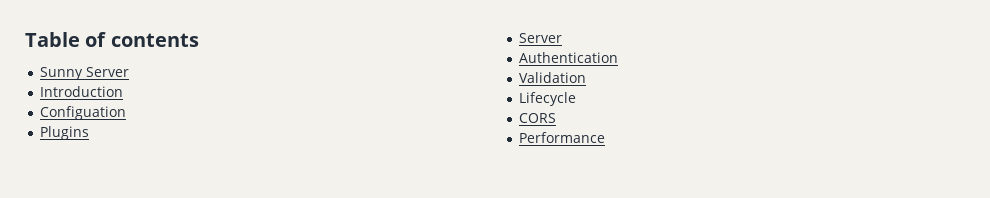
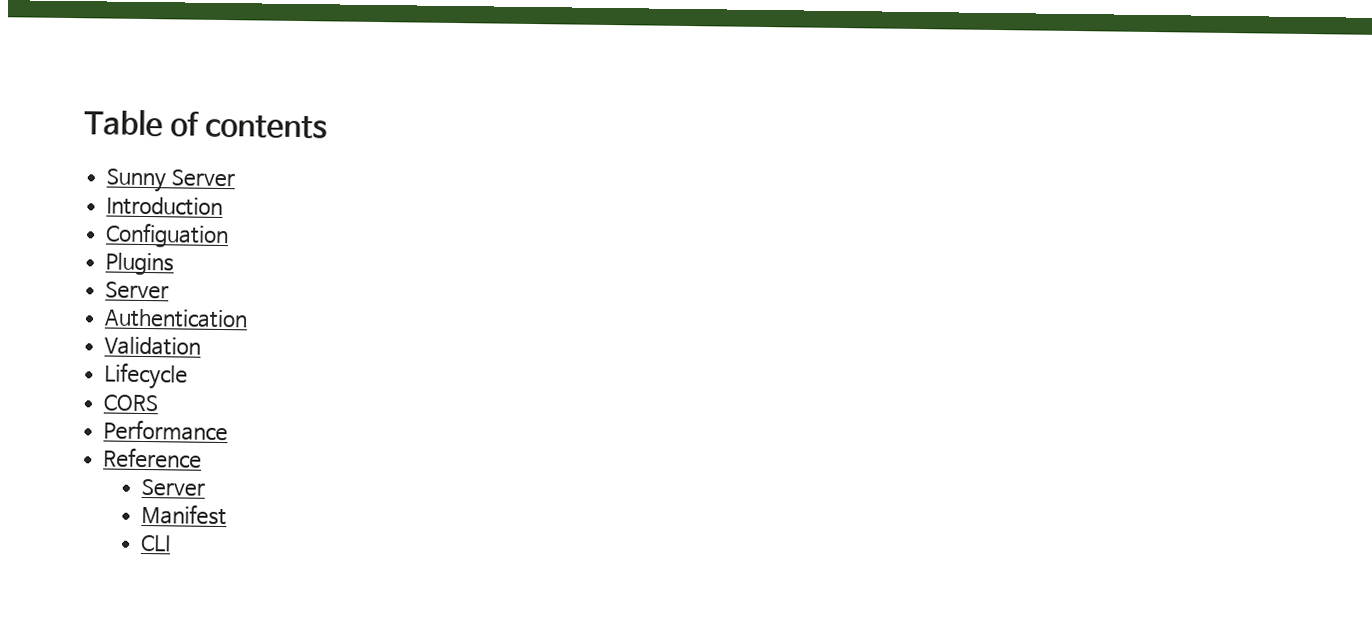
+ Reference
+ Server
+ Manifest
+ CLI

